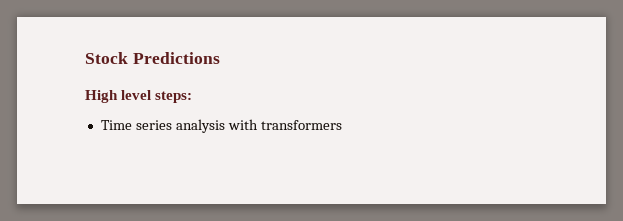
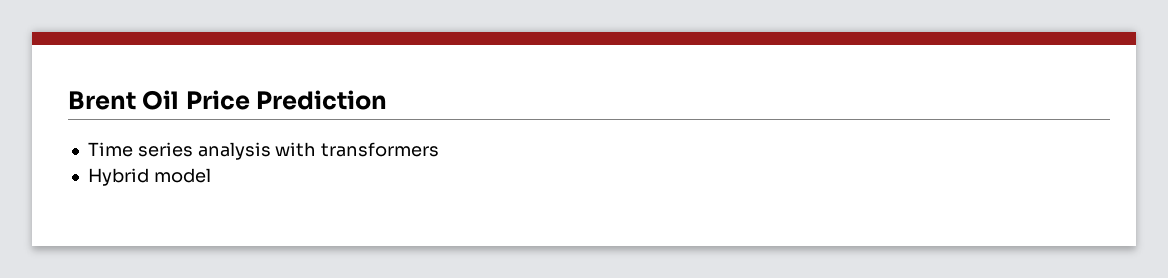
- Stock Predictions
- High level steps:
+ Brent Oil Price Prediction
+ Hybrid model

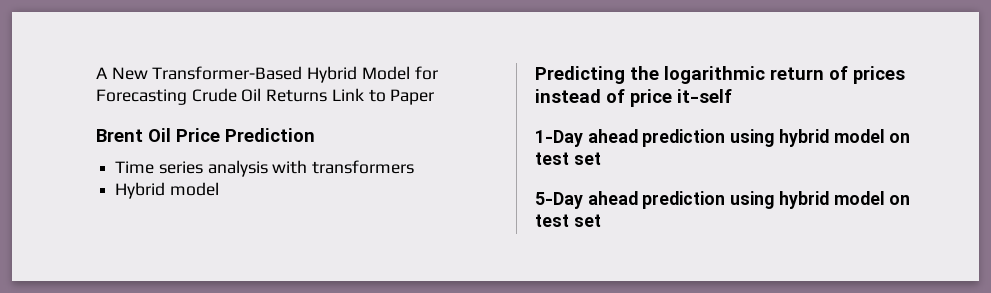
+ A New Transformer-Based Hybrid Model for Forecasting Crude Oil Returns Link to Paper
+ Predicting the logarithmic return of prices instead of price it-self
+ 1-Day ahead prediction using hybrid model on test set
+ 5-Day ahead prediction using hybrid model on test set

